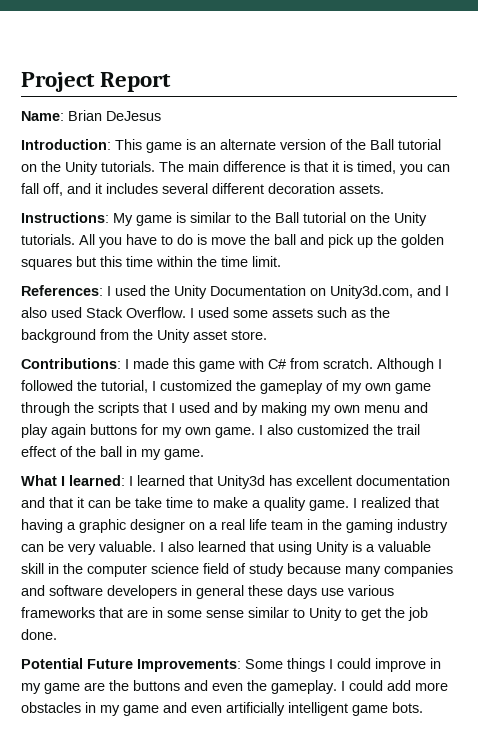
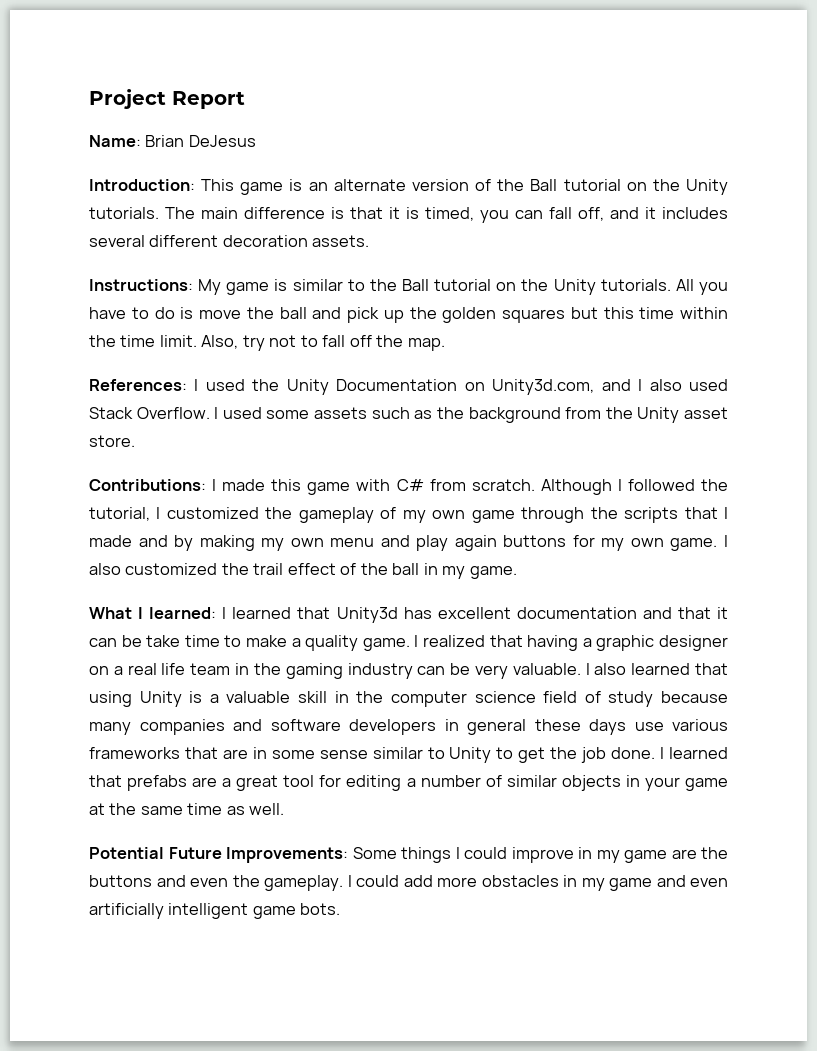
+ Also, try not to fall off the map.
- Although I followed the tutorial, I customized the gameplay of my own game through the scripts that I used and by making my own menu and play again buttons for my own game.
+ Although I followed the tutorial, I customized the gameplay of my own game through the scripts that I made and by making my own menu and play again buttons for my own game.
+ I learned that prefabs are a great tool for editing a number of similar objects in your game at the same time as well.

